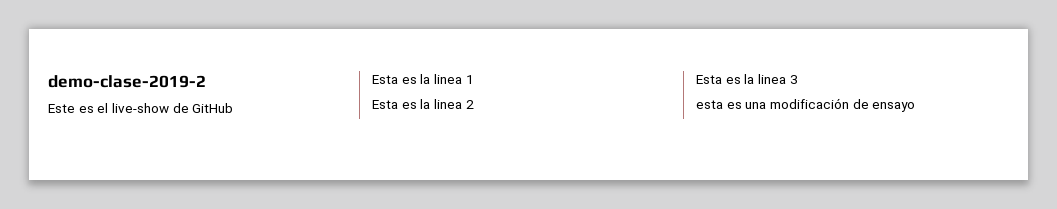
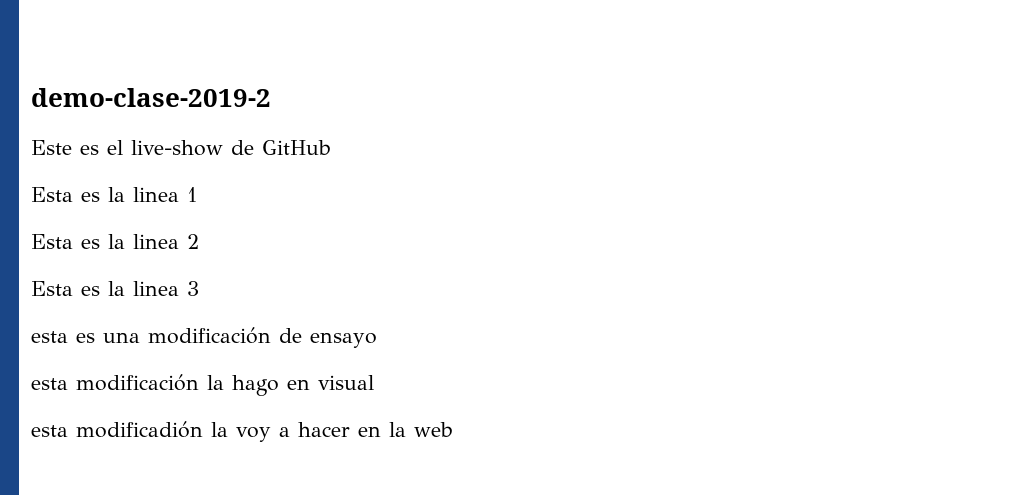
+ esta modificación la hago en visual
+ esta modificadión la voy a hacer en la web

